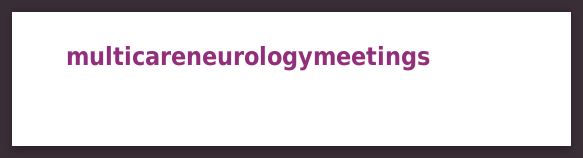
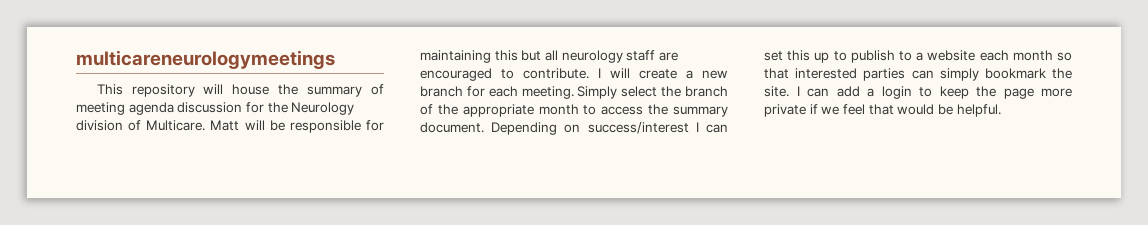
+ This repository will house the summary of meeting agenda discussion for the Neurology division of Multicare. Matt will be responsible for maintaining this but all neurology staff are encouraged to contribute. I will create a new branch for each meeting. Simply select the branch of the appropriate month to access the summary document. Depending on success/interest I can set this up to publish to a website each month so that interested parties can simply bookmark the site. I can add a login to keep the page more private if we feel that would be helpful.

